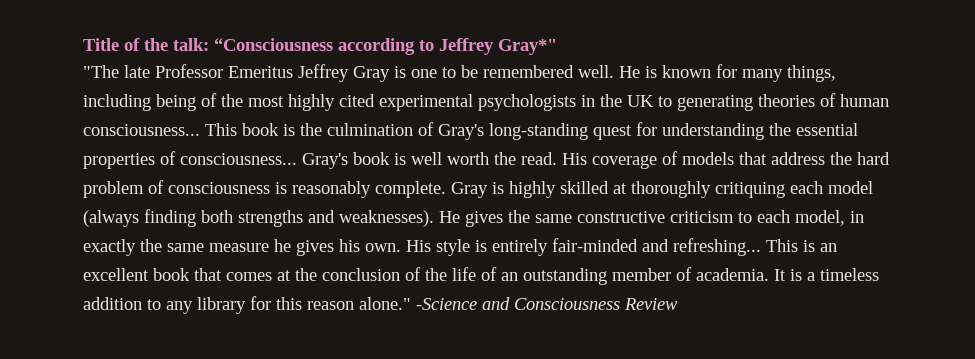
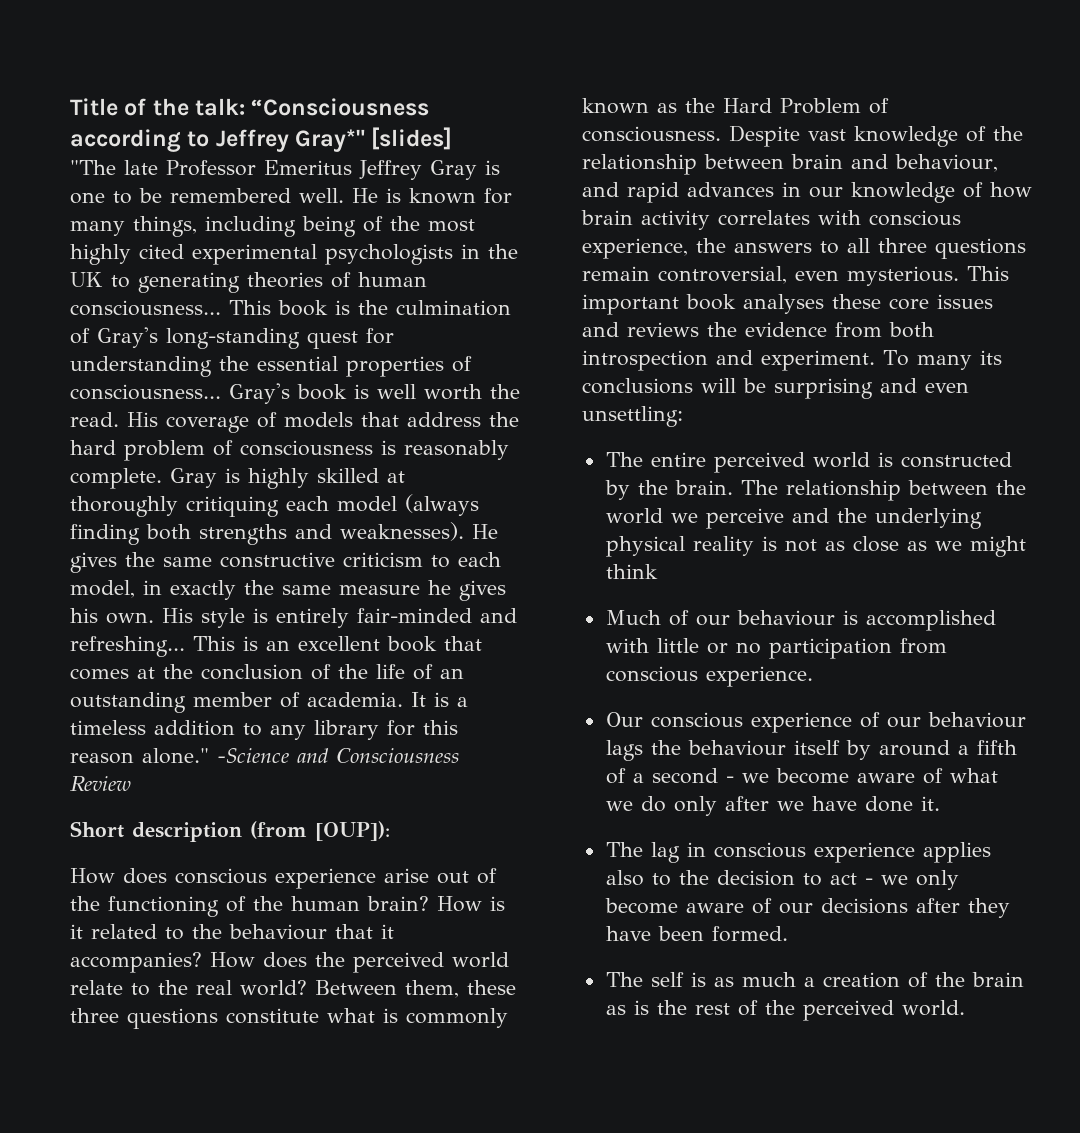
- Title of the talk: “Consciousness according to Jeffrey Gray*"
+ Title of the talk: “Consciousness according to Jeffrey Gray*" [slides]
+ Short description (from [OUP]):
+ How does conscious experience arise out of the functioning of the human brain? How is it related to the behaviour that it accompanies? How does the perceived world relate to the real world? Between them, these three questions constitute what is commonly known as the Hard Problem of consciousness. Despite vast knowledge of the relationship between brain and behaviour, and rapid advances in our knowledge of how brain activity correlates with conscious experience, the answers to all three questions remain controversial, even mysterious. This important book analyses these core issues and reviews the evidence from both introspection and experiment. To many its conclusions will be surprising and even unsettling:
+ The entire perceived world is constructed by the brain. The relationship between the world we perceive and the underlying physical reality is not as close as we might think
+ Much of our behaviour is accomplished with little or no participation from conscious experience.
+ Our conscious experience of our behaviour lags the behaviour itself by around a fifth of a second - we become aware of what we do only after we have done it.
+ The lag in conscious experience applies also to the decision to act - we only become aware of our decisions after they have been formed.
+ The self is as much a creation of the brain as is the rest of the perceived world.

